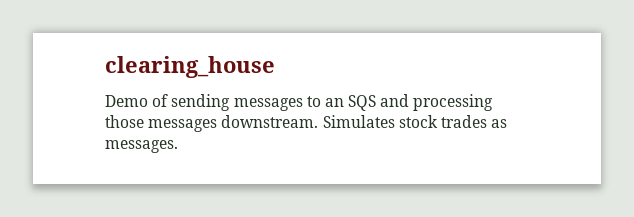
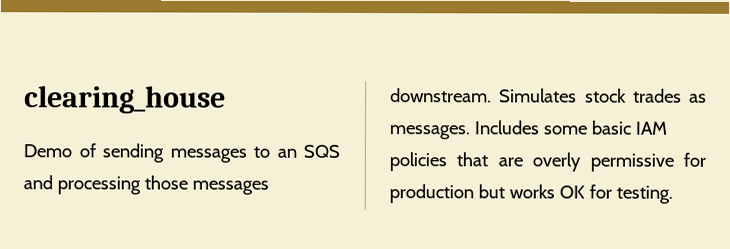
+ Includes some basic IAM policies that are overly permissive for production but works OK for testing.

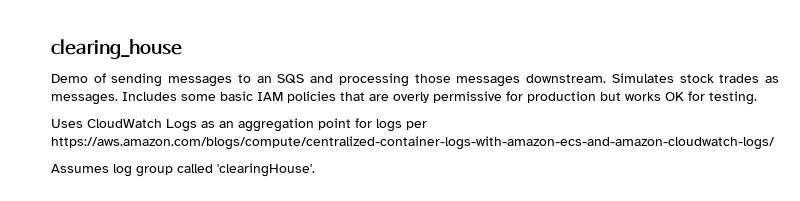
+ Uses CloudWatch Logs as an aggregation point for logs per https://aws.amazon.com/blogs/compute/centralized-container-logs-with-amazon-ecs-and-amazon-cloudwatch-logs/
+ Assumes log group called 'clearingHouse'.

